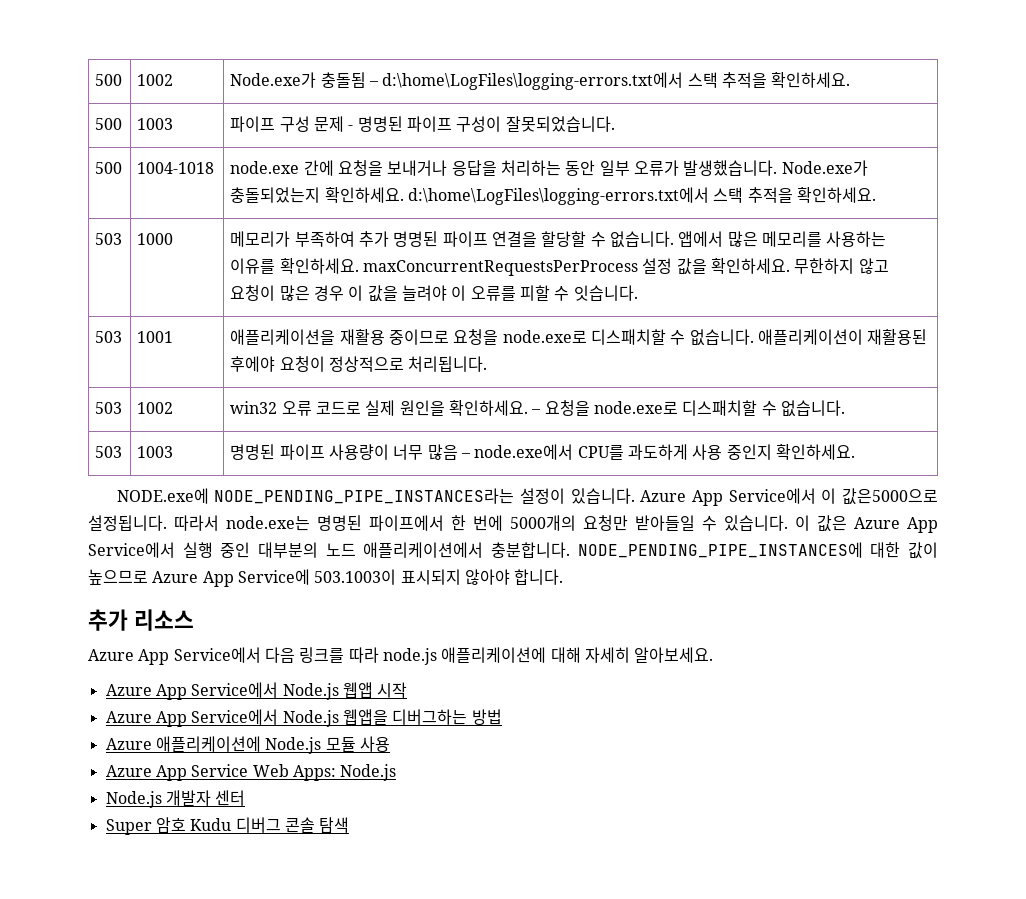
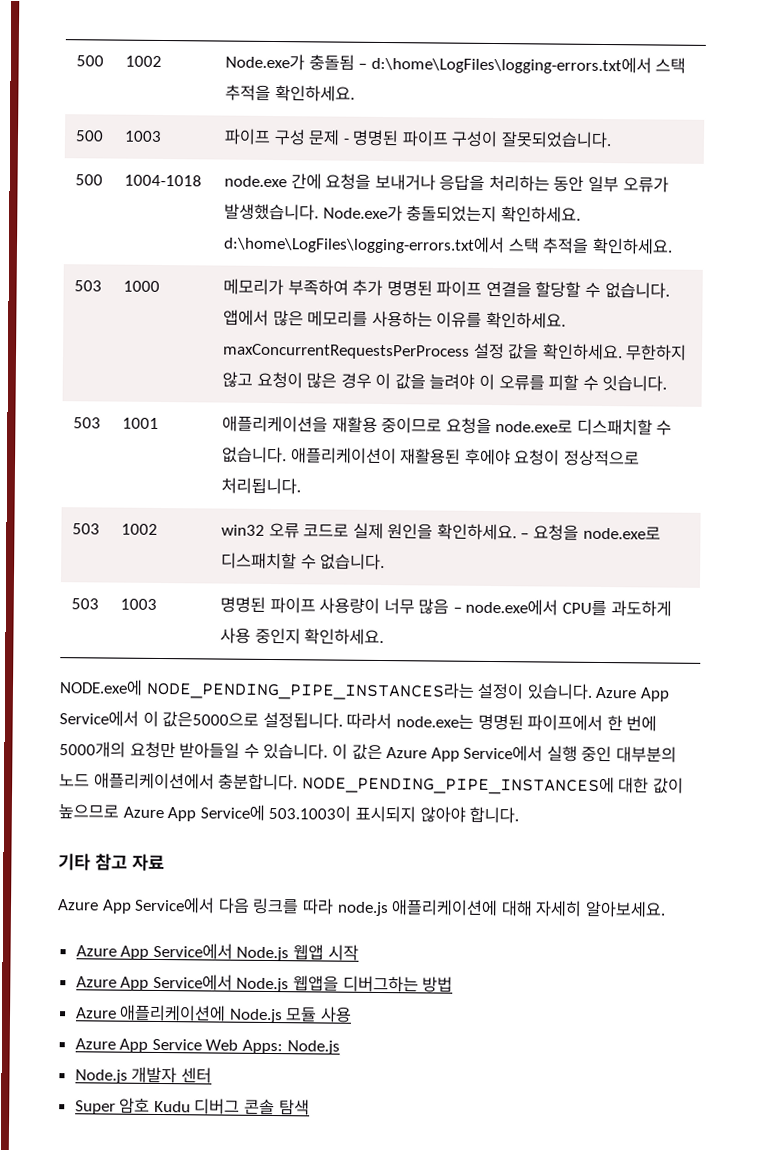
- 추가 리소스
+ 기타 참고 자료

